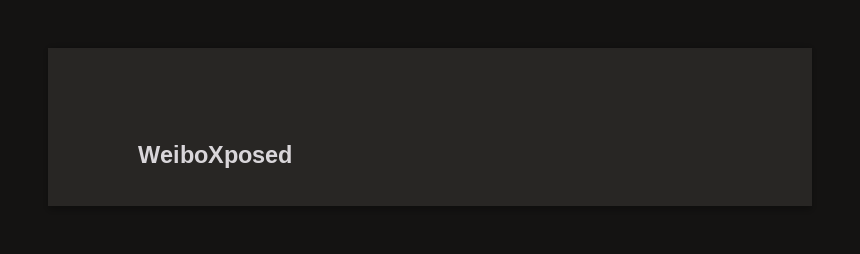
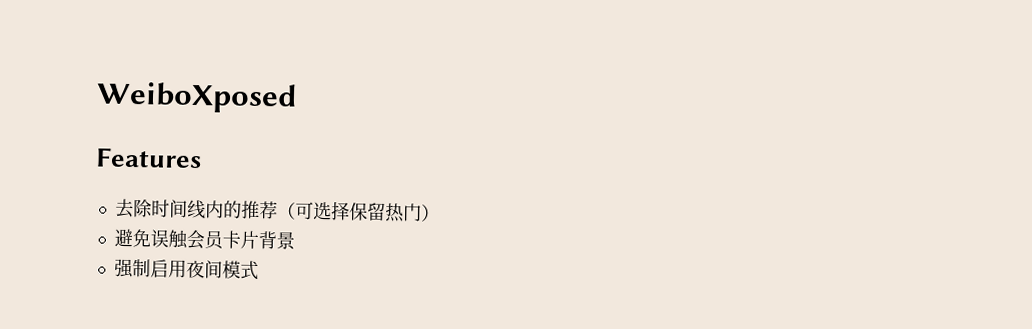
+ Features
+ 去除时间线内的推荐（可选择保留热门）
+ 避免误触会员卡片背景
+ 强制启用夜间模式

